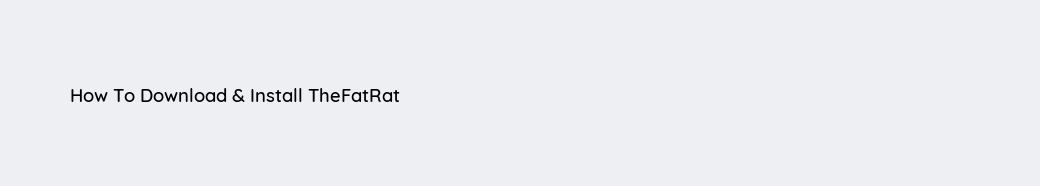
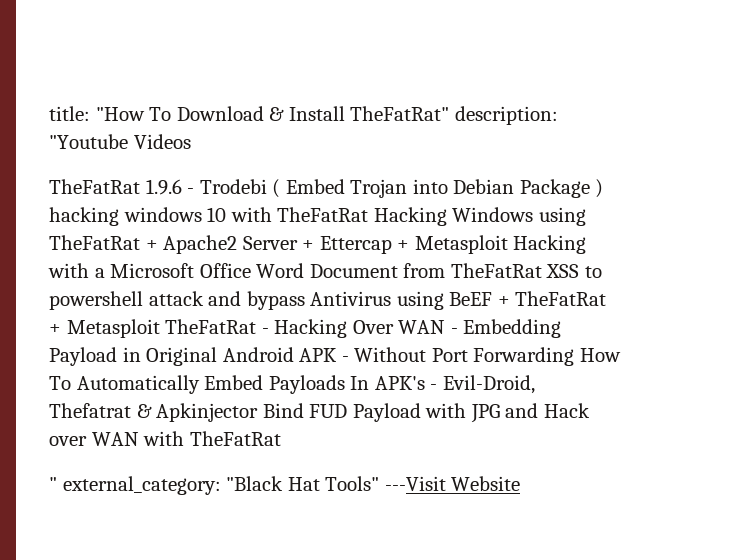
- How To Download & Install TheFatRat
+ title: "How To Download & Install TheFatRat" description: "Youtube Videos
+ TheFatRat 1.9.6 - Trodebi ( Embed Trojan into Debian Package ) hacking windows 10 with TheFatRat Hacking Windows using TheFatRat + Apache2 Server + Ettercap + Metasploit Hacking with a Microsoft Office Word Document from TheFatRat XSS to powershell attack and bypass Antivirus using BeEF + TheFatRat + Metasploit TheFatRat - Hacking Over WAN - Embedding Payload in Original Android APK - Without Port Forwarding How To Automatically Embed Payloads In APK's - Evil-Droid, Thefatrat & Apkinjector Bind FUD Payload with JPG and Hack over WAN with TheFatRat
+ " external_category: "Black Hat Tools" ---Visit Website

